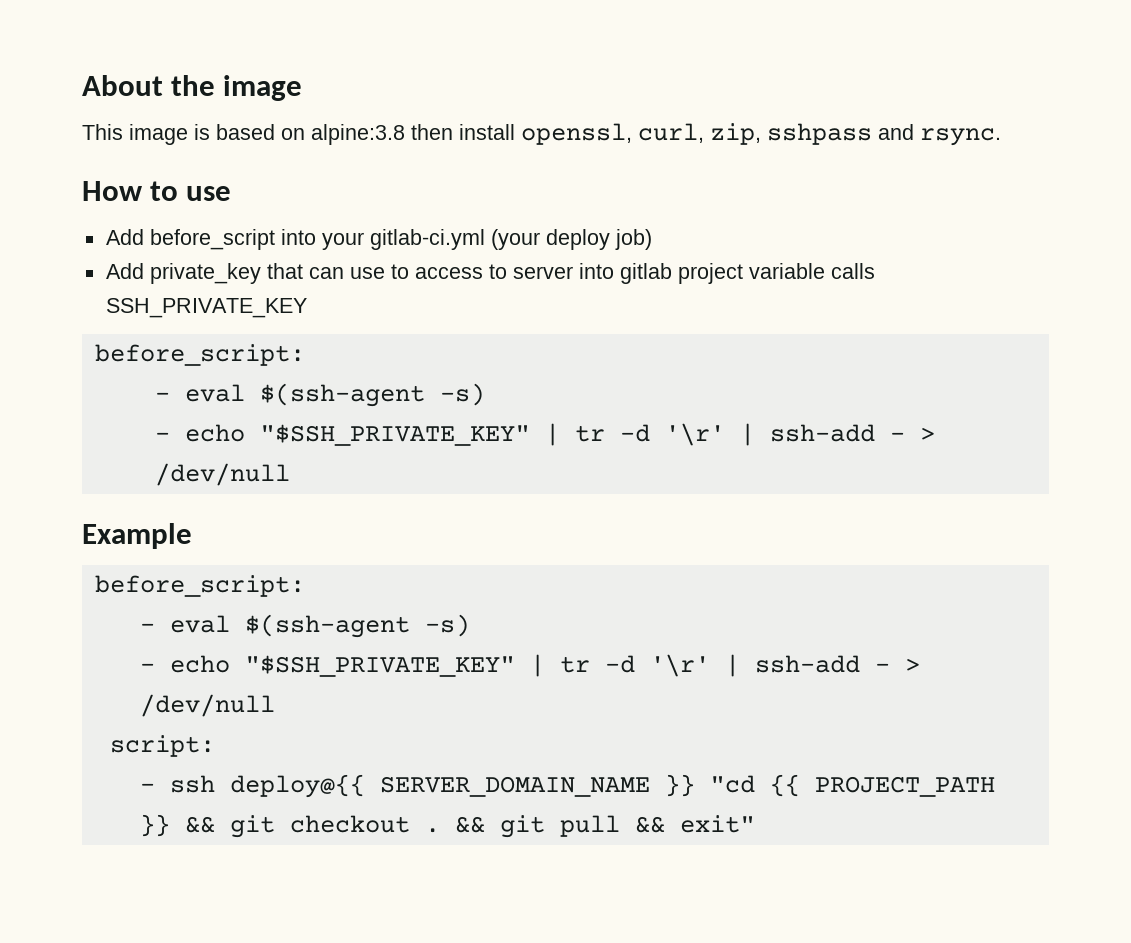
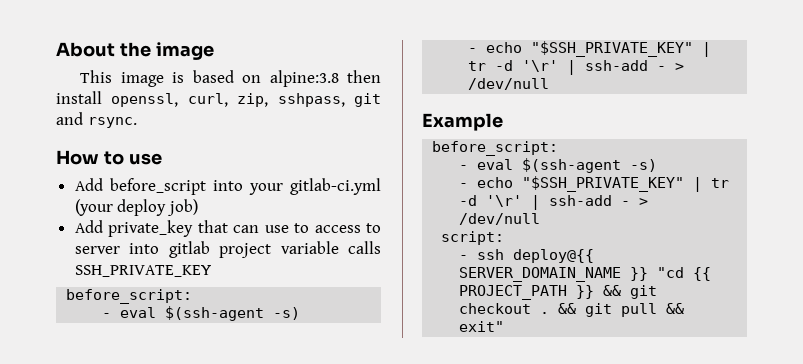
- This image is based on alpine:3.8 then install openssl, curl, zip, sshpass and rsync.
+ This image is based on alpine:3.8 then install openssl, curl, zip, sshpass, git and rsync.

